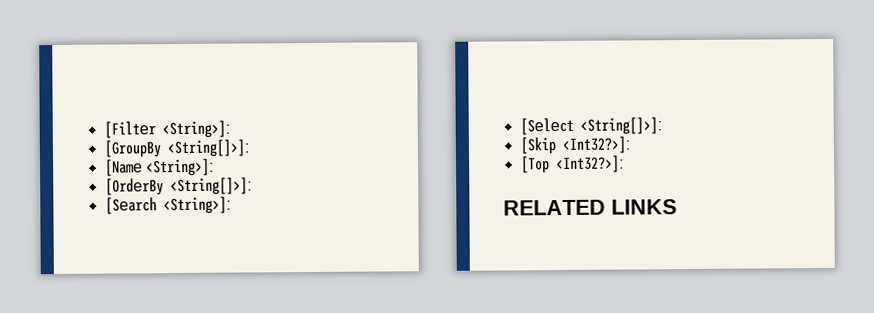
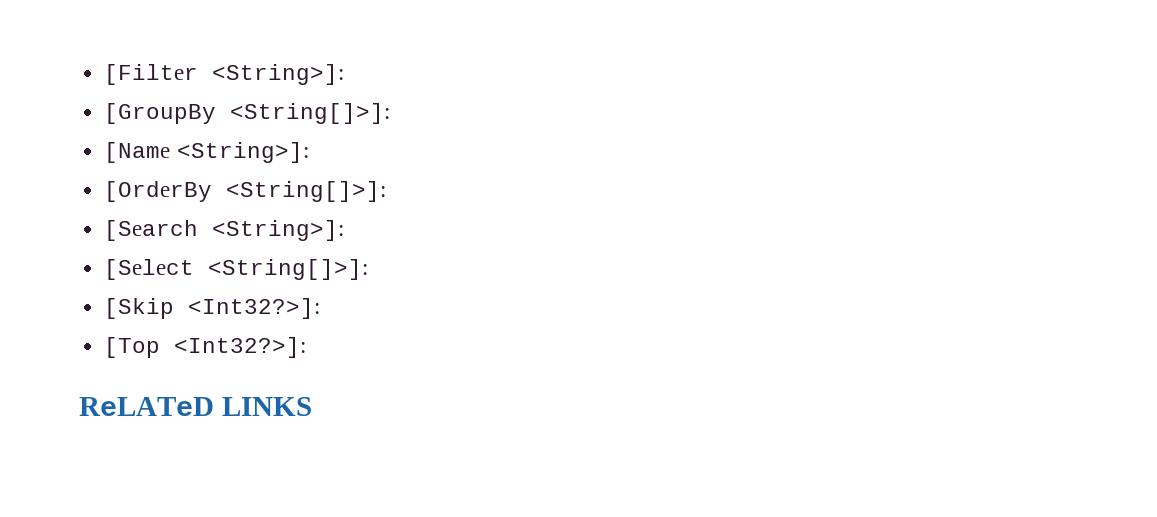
- RELATED LINKS
+ ReLATeD LINKS

